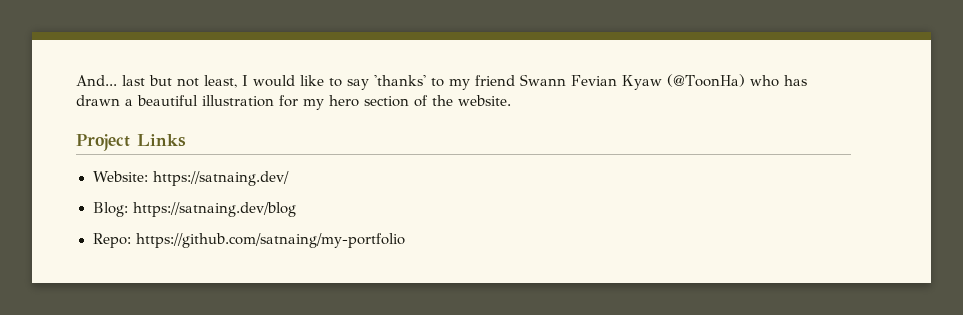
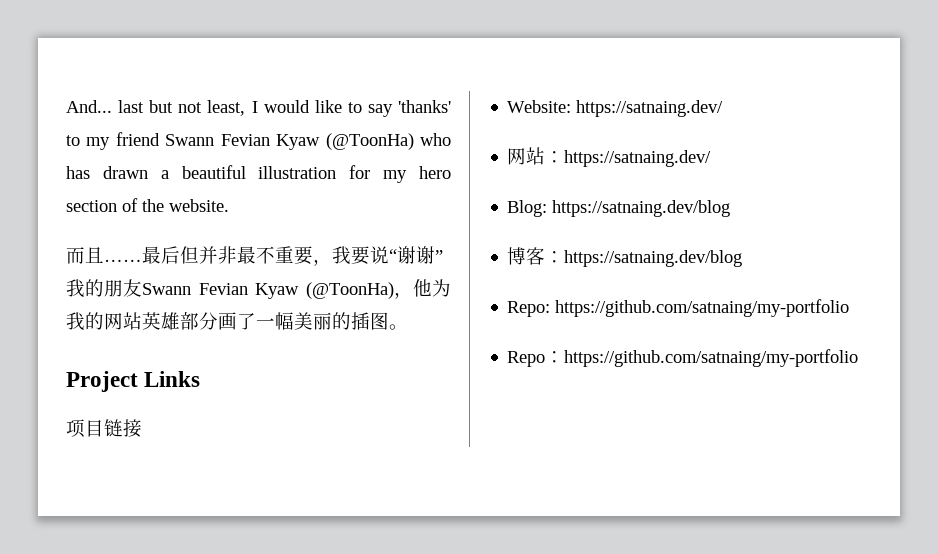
+ 而且……最后但并非最不重要，我要说“谢谢”我的朋友Swann Fevian Kyaw (@ToonHa)，他为我的网站英雄部分画了一幅美丽的插图。
+ 项目链接
+ 网站：https://satnaing.dev/
+ 博客：https://satnaing.dev/blog
+ Repo：https://github.com/satnaing/my-portfolio

